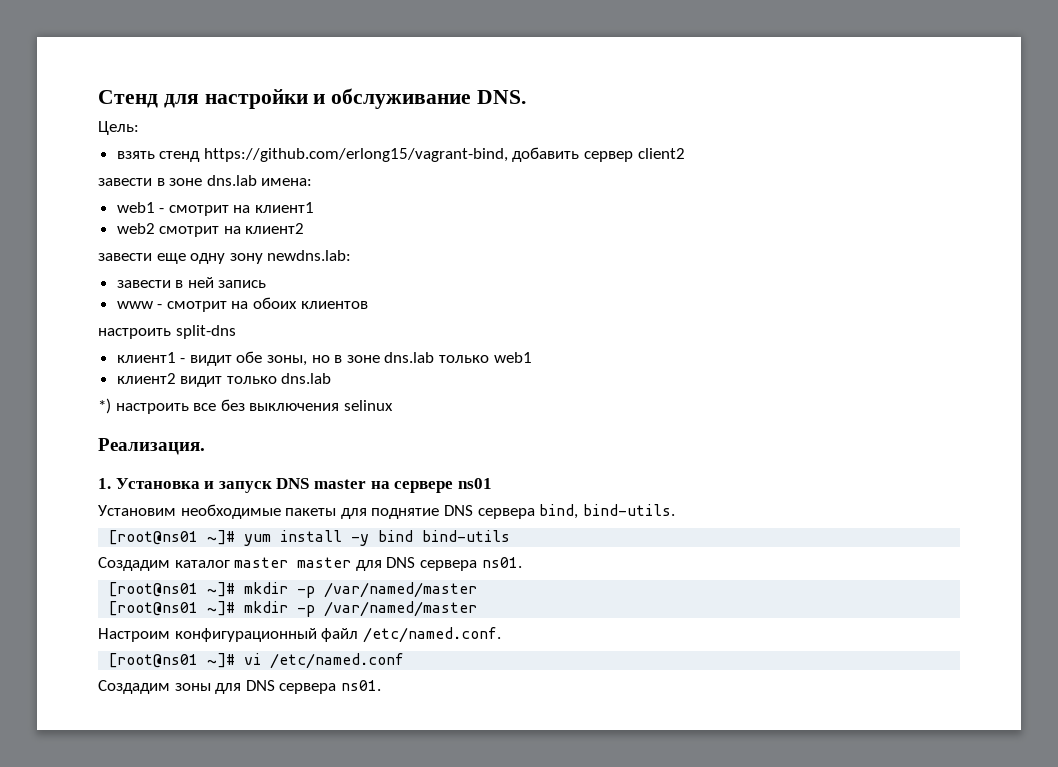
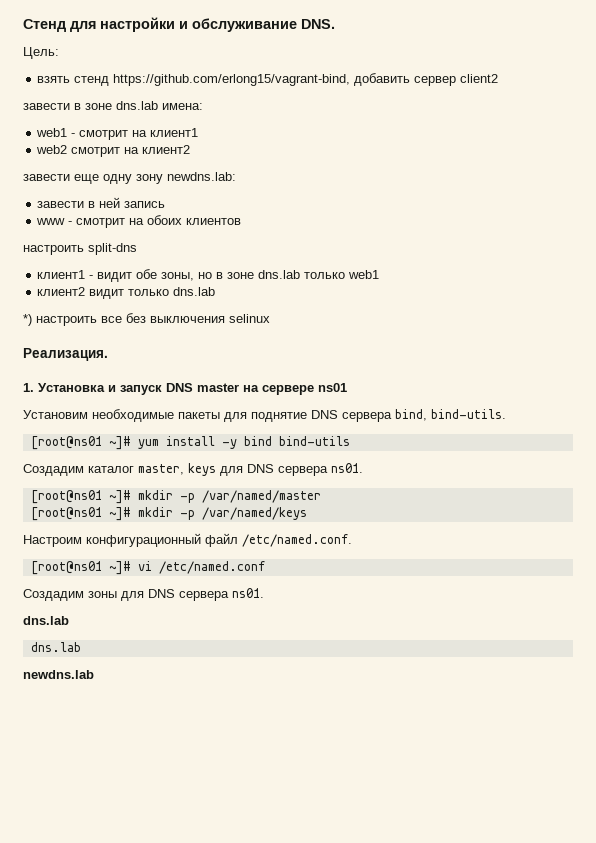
- Создадим каталог master master для DNS сервера ns01.
+ Создадим каталог master, keys для DNS сервера ns01.
  [root@ns01 ~]# mkdir -p /var/named/master
- [root@ns01 ~]# mkdir -p /var/named/master
+ [root@ns01 ~]# mkdir -p /var/named/keys
  Создадим зоны для DNS сервера ns01.
+ dns.lab
+ dns.lab
+ newdns.lab

